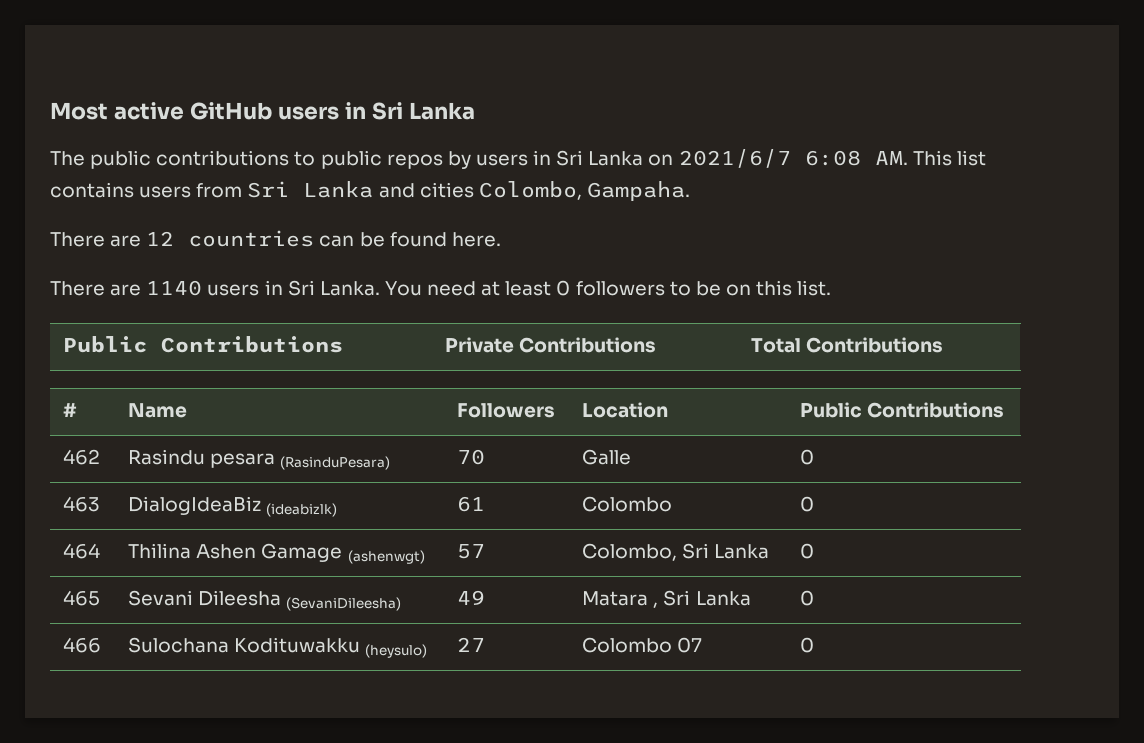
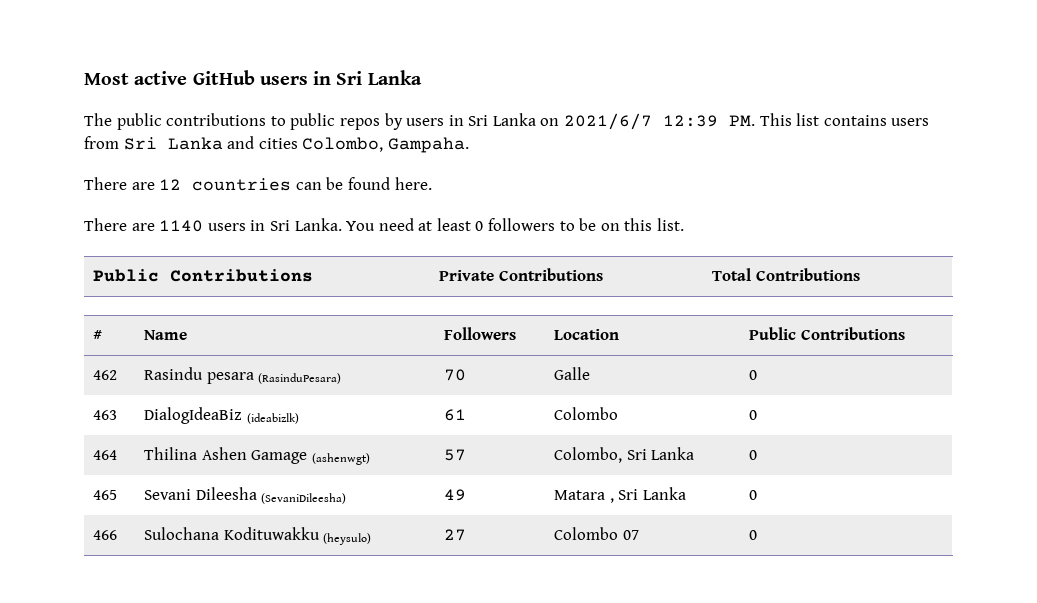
- The public contributions to public repos by users in Sri Lanka on 2021/6/7 6:08 AM. This list contains users from Sri Lanka and cities Colombo, Gampaha.
+ The public contributions to public repos by users in Sri Lanka on 2021/6/7 12:39 PM. This list contains users from Sri Lanka and cities Colombo, Gampaha.

